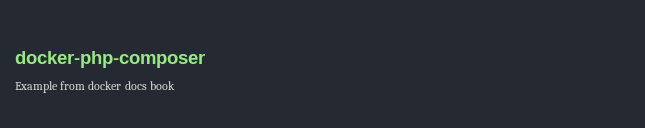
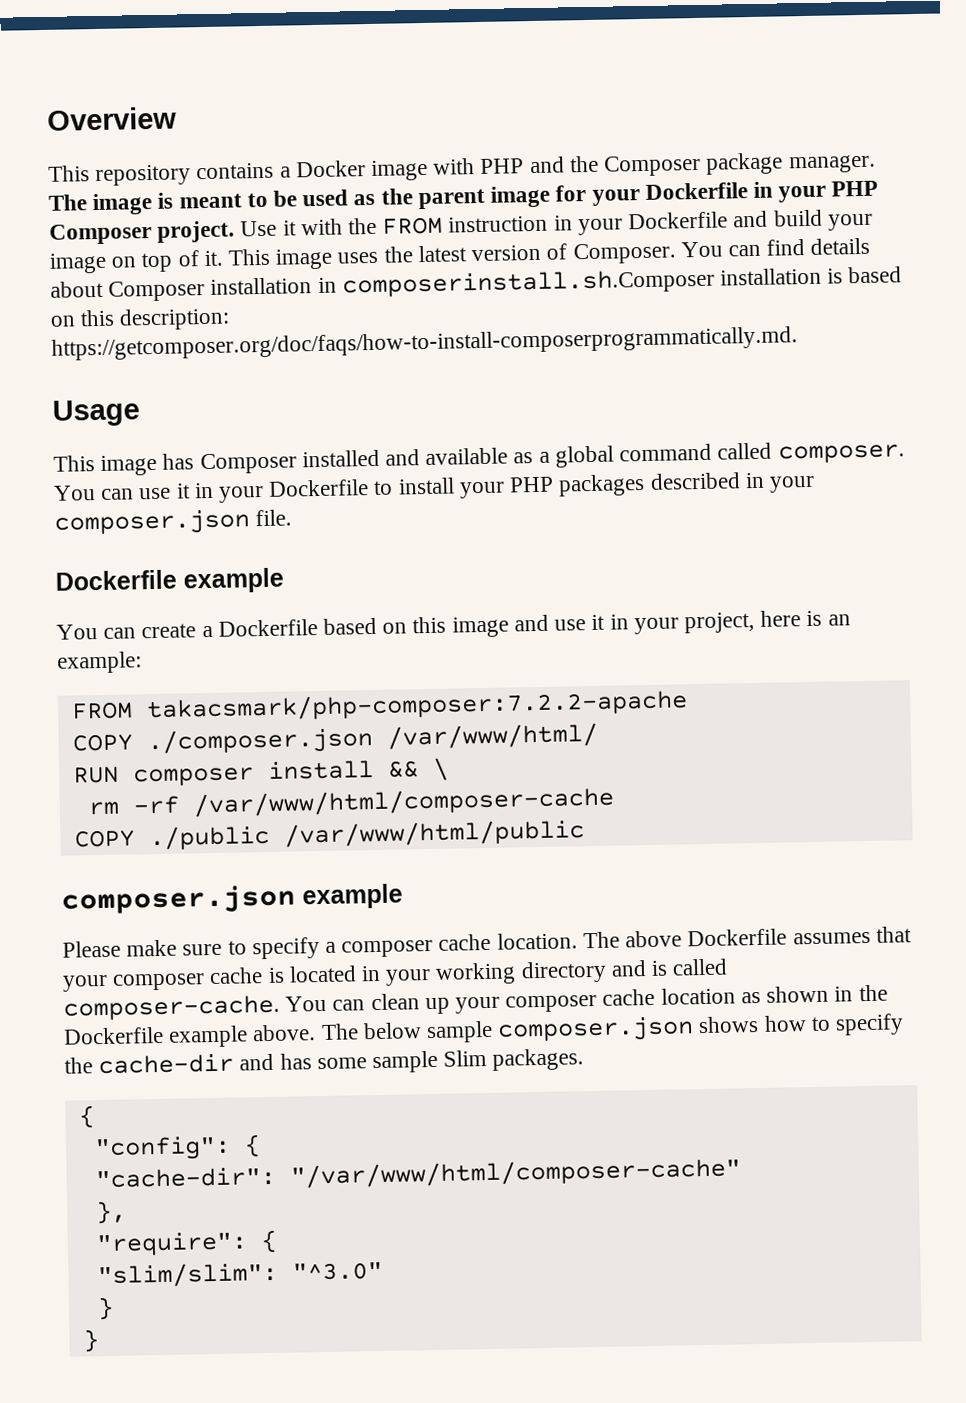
- docker-php-composer
- Example from docker docs book
+ Overview
+ This repository contains a Docker image with PHP and the Composer package manager. The image is meant to be used as the parent image for your Dockerfile in your PHP Composer project. Use it with the FROM instruction in your Dockerfile and build your image on top of it. This image uses the latest version of Composer. You can find details about Composer installation in composerinstall.sh.Composer installation is based on this description: https://getcomposer.org/doc/faqs/how-to-install-composerprogrammatically.md.
+ Usage
+ This image has Composer installed and available as a global command called composer. You can use it in your Dockerfile to install your PHP packages described in your composer.json file.
+ Dockerfile example
+ You can create a Dockerfile based on this image and use it in your project, here is an example:
+ FROM takacsmark/php-composer:7.2.2-apache
+ COPY ./composer.json /var/www/html/
+ RUN composer install && \
+ rm -rf /var/www/html/composer-cache
+ COPY ./public /var/www/html/public
+ composer.json example
+ Please make sure to specify a composer cache location. The above Dockerfile assumes that your composer cache is located in your working directory and is called composer-cache. You can clean up your composer cache location as shown in the Dockerfile example above. The below sample composer.json shows how to specify the cache-dir and has some sample Slim packages.
+ {
+ "config": {
+ "cache-dir": "/var/www/html/composer-cache"
+ },
+ "require": {
+ "slim/slim": "^3.0"
+ }
+ }

